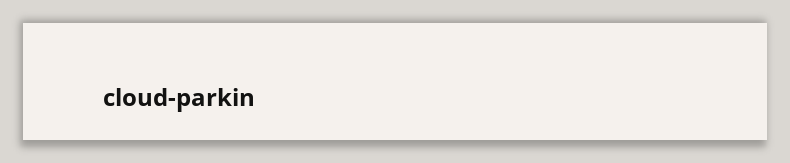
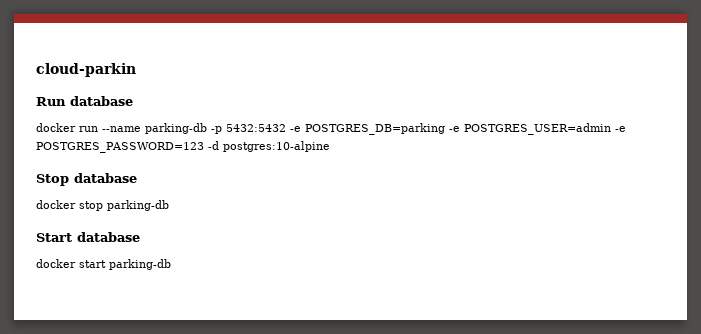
+ Run database
+ docker run --name parking-db -p 5432:5432 -e POSTGRES_DB=parking -e POSTGRES_USER=admin -e POSTGRES_PASSWORD=123 -d postgres:10-alpine
+ Stop database
+ docker stop parking-db
+ Start database
+ docker start parking-db

